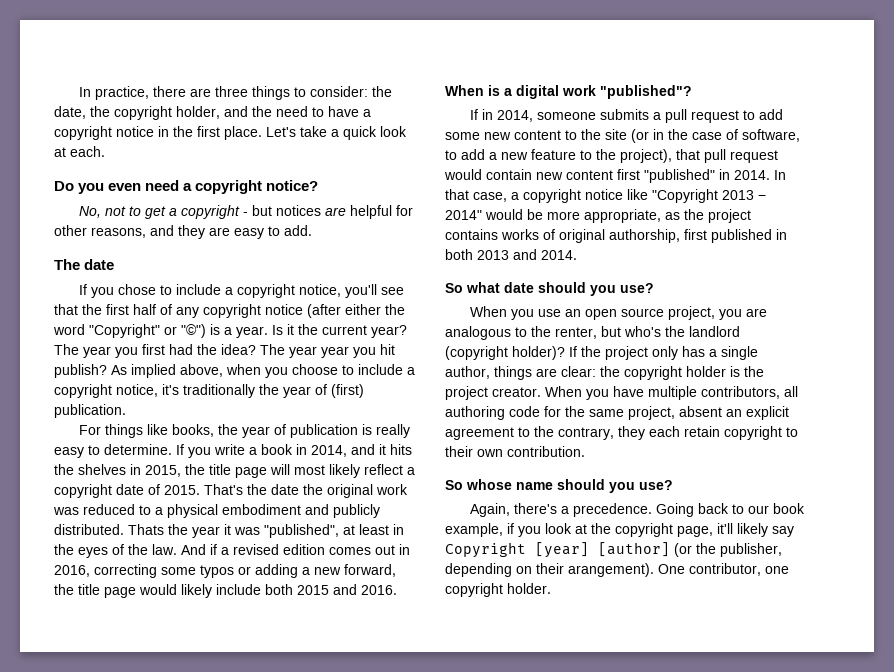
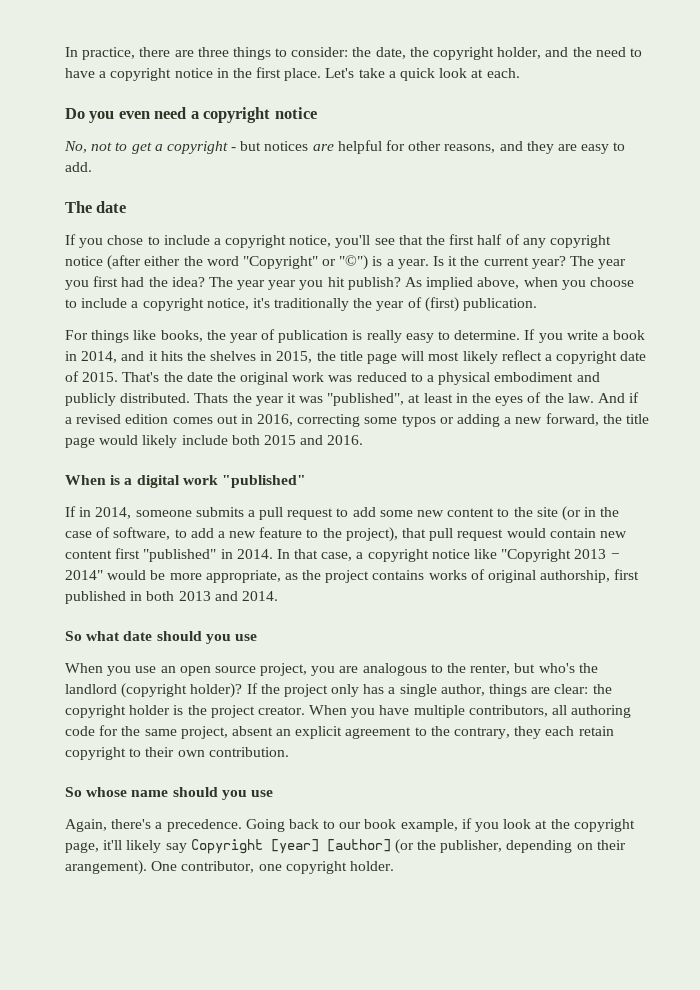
- Do you even need a copyright notice?
+ Do you even need a copyright notice
- When is a digital work "published"?
+ When is a digital work "published"
- So what date should you use?
+ So what date should you use
- So whose name should you use?
+ So whose name should you use

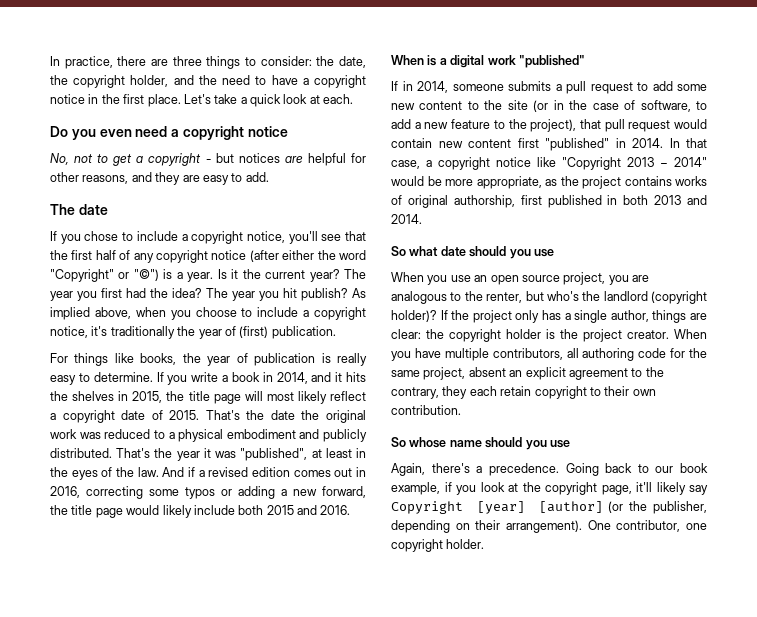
- The year year you hit publish?
+ The year you hit publish?
- Thats the year it was "published", at least in the eyes of the law.
+ That's the year it was "published", at least in the eyes of the law.
- Going back to our book example, if you look at the copyright page, it'll likely say Copyright [year] [author] (or the publisher, depending on their arangement).
+ Going back to our book example, if you look at the copyright page, it'll likely say Copyright [year] [author] (or the publisher, depending on their arrangement).

